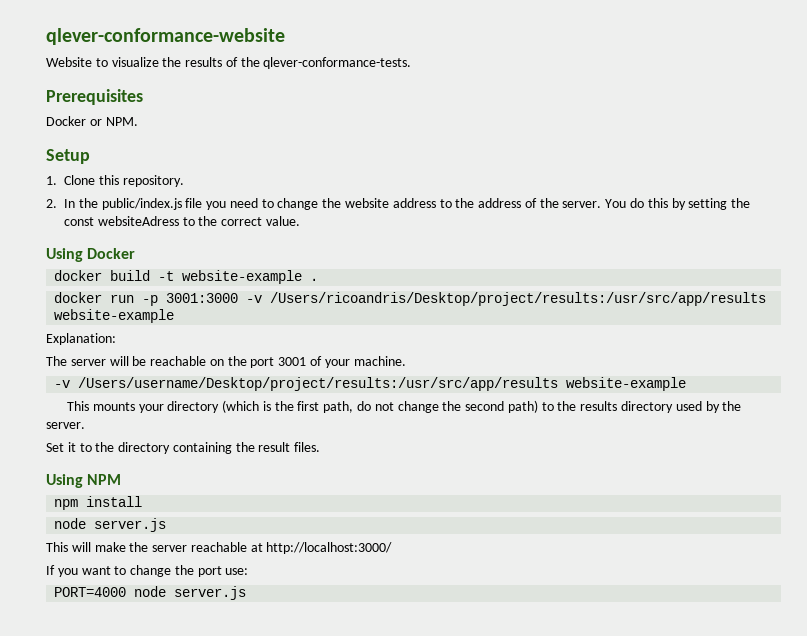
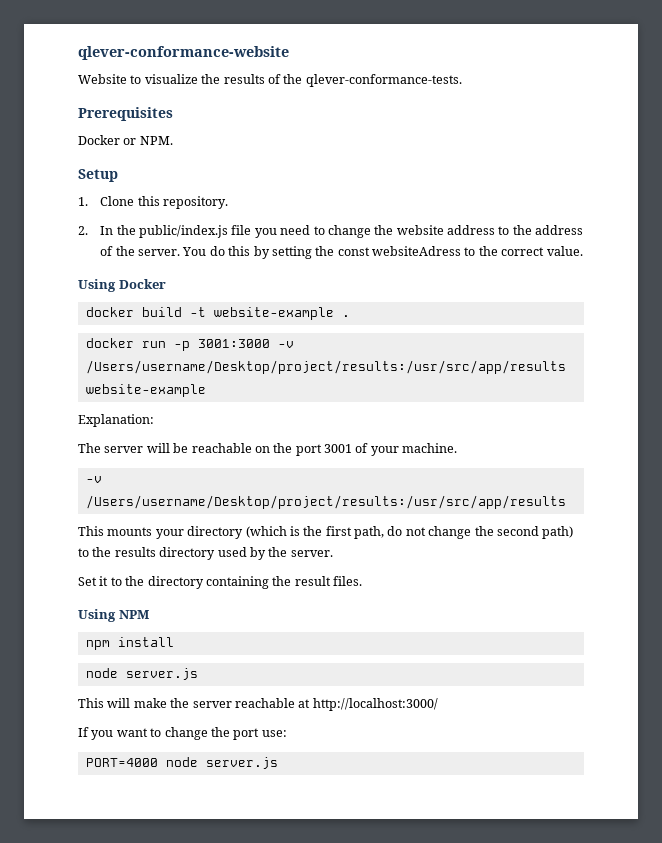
- docker run -p 3001:3000 -v /Users/ricoandris/Desktop/project/results:/usr/src/app/results website-example
+ docker run -p 3001:3000 -v /Users/username/Desktop/project/results:/usr/src/app/results website-example
  The server will be reachable on the port 3001 of your machine.
- -v /Users/username/Desktop/project/results:/usr/src/app/results website-example
+ -v /Users/username/Desktop/project/results:/usr/src/app/results

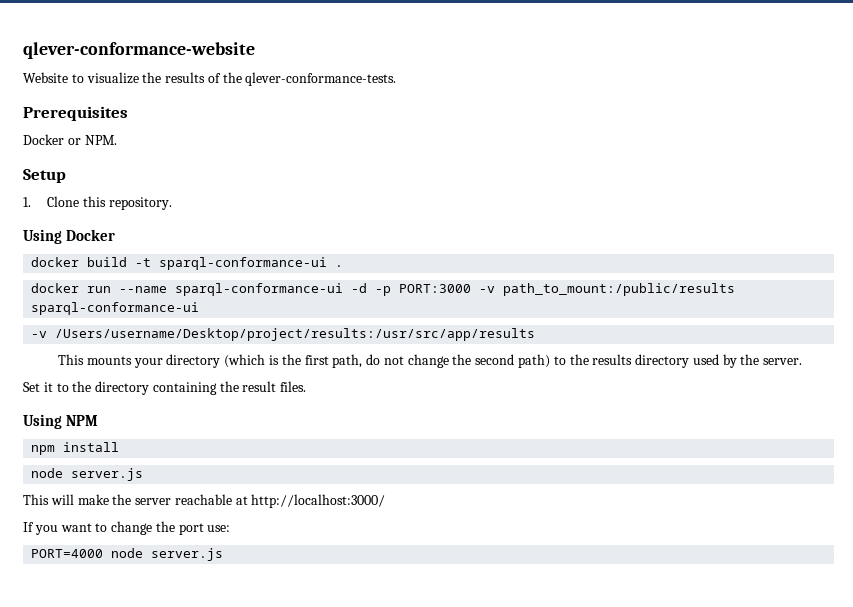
- 2. In the public/index.js file you need to change the website address to the address of the server. You do this by setting the const websiteAdress to the correct value.
- docker build -t website-example .
+ docker build -t sparql-conformance-ui .
- docker run -p 3001:3000 -v /Users/username/Desktop/project/results:/usr/src/app/results website-example
- Explanation:
- The server will be reachable on the port 3001 of your machine.
+ docker run --name sparql-conformance-ui -d -p PORT:3000 -v path_to_mount:/public/results sparql-conformance-ui

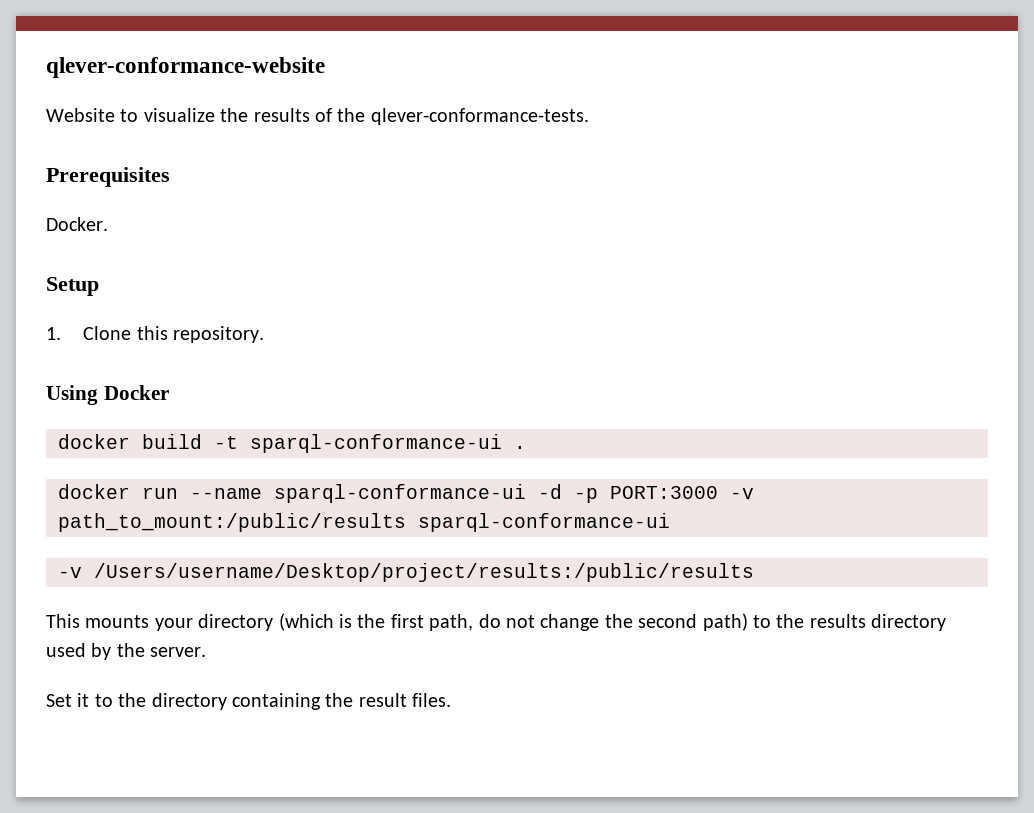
- Docker or NPM.
+ Docker.
- -v /Users/username/Desktop/project/results:/usr/src/app/results
+ -v /Users/username/Desktop/project/results:/public/results
- Using NPM
- npm install
- node server.js
- This will make the server reachable at http://localhost:3000/
- If you want to change the port use:
- PORT=4000 node server.js

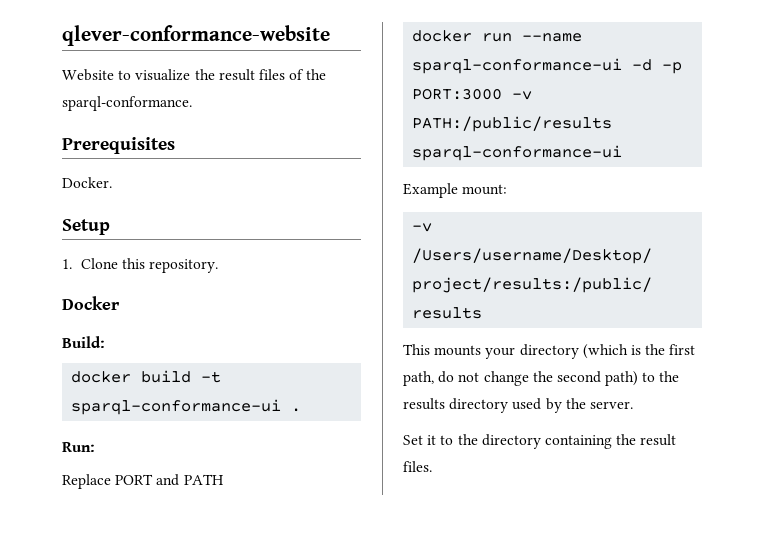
- Website to visualize the results of the qlever-conformance-tests.
+ Website to visualize the result files of the sparql-conformance.
- Using Docker
+ Docker
+ Build:
+ Run:
+ Replace PORT and PATH
- docker run --name sparql-conformance-ui -d -p PORT:3000 -v path_to_mount:/public/results sparql-conformance-ui
+ docker run --name sparql-conformance-ui -d -p PORT:3000 -v PATH:/public/results sparql-conformance-ui
+ Example mount:

